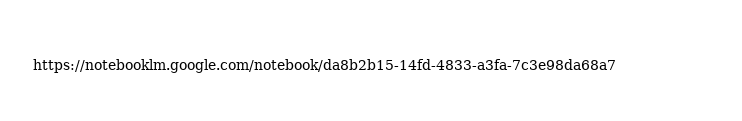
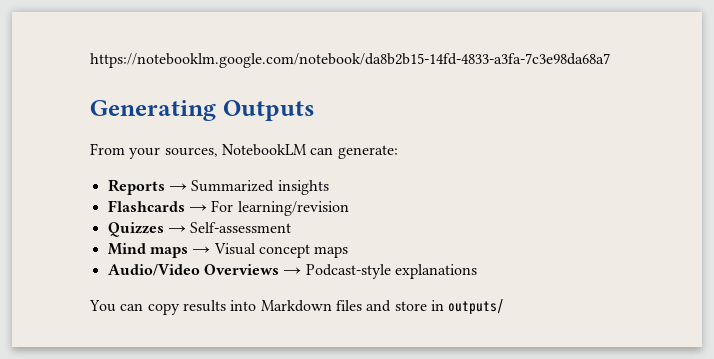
+ Generating Outputs
+ From your sources, NotebookLM can generate:
+ Reports → Summarized insights
+ Flashcards → For learning/revision
+ Quizzes → Self-assessment
+ Mind maps → Visual concept maps
+ Audio/Video Overviews → Podcast-style explanations
+ You can copy results into Markdown files and store in outputs/

